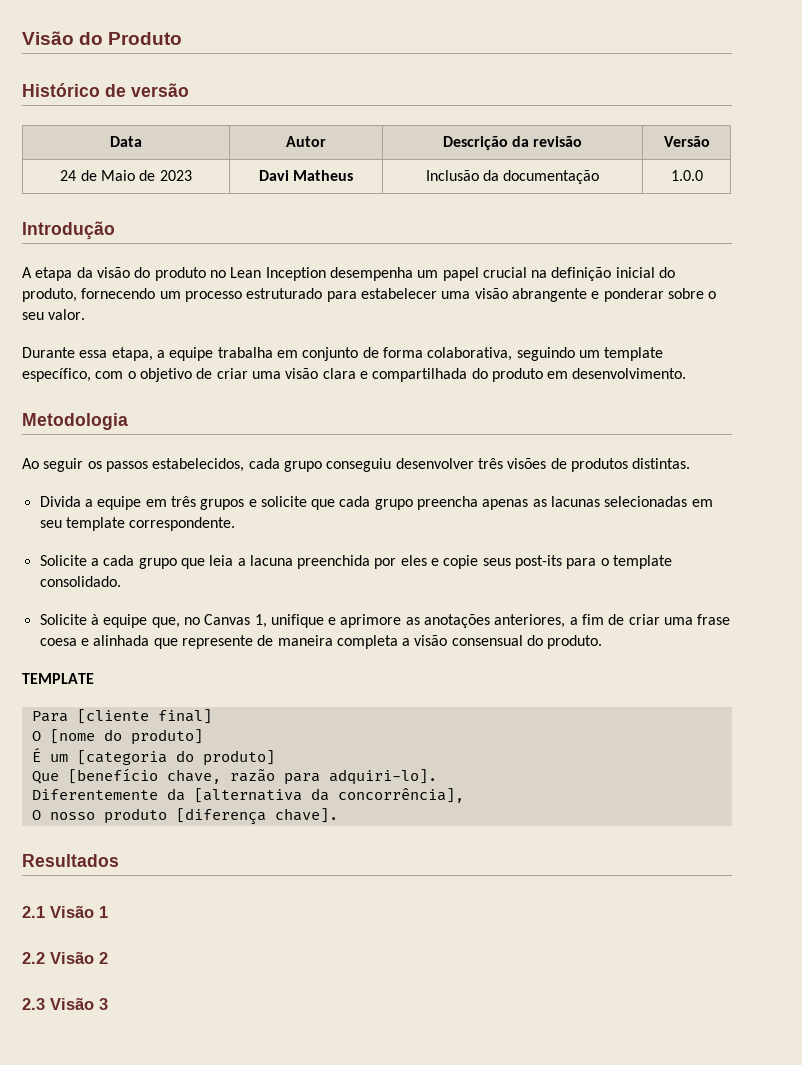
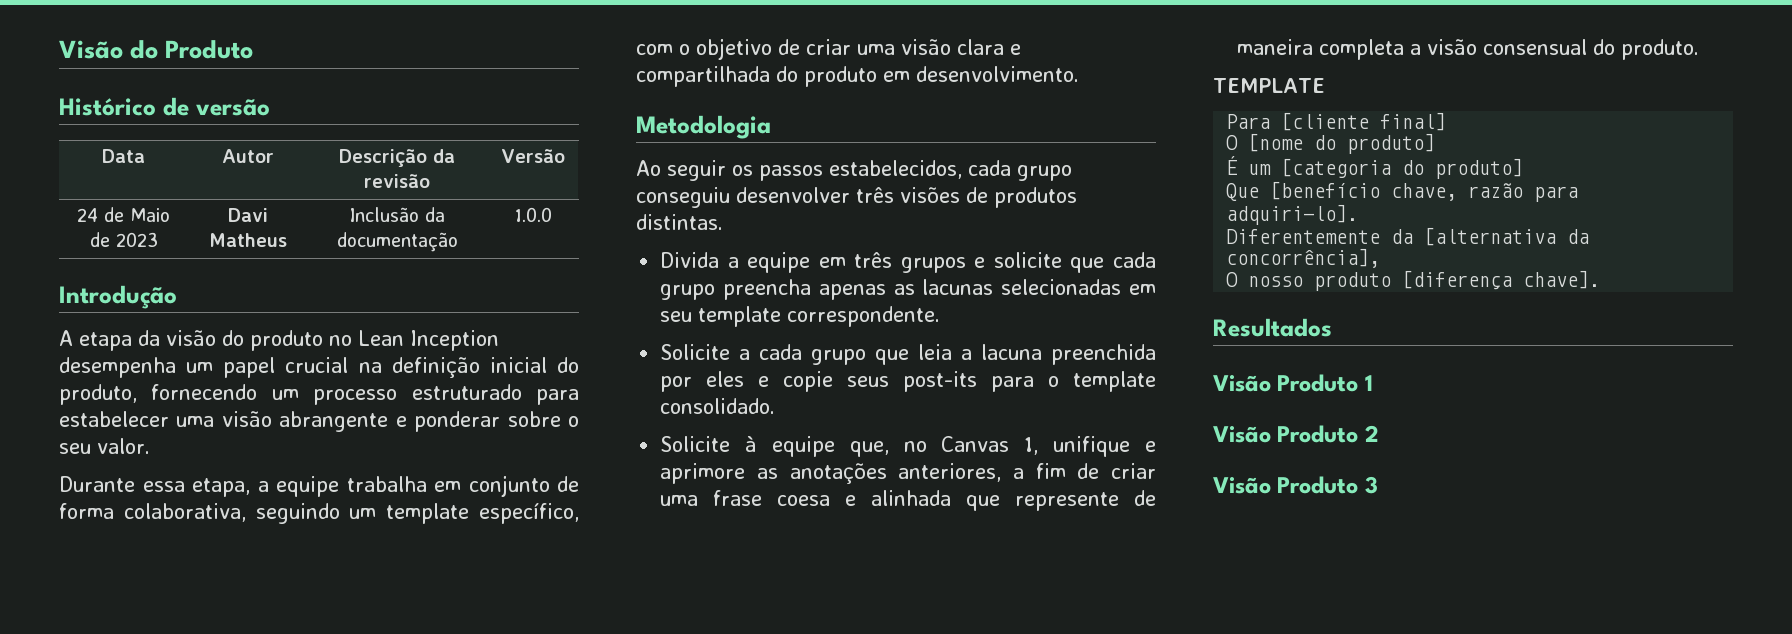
- 2.1 Visão 1
+ Visão Produto 1
- 2.2 Visão 2
+ Visão Produto 2
- 2.3 Visão 3
+ Visão Produto 3

